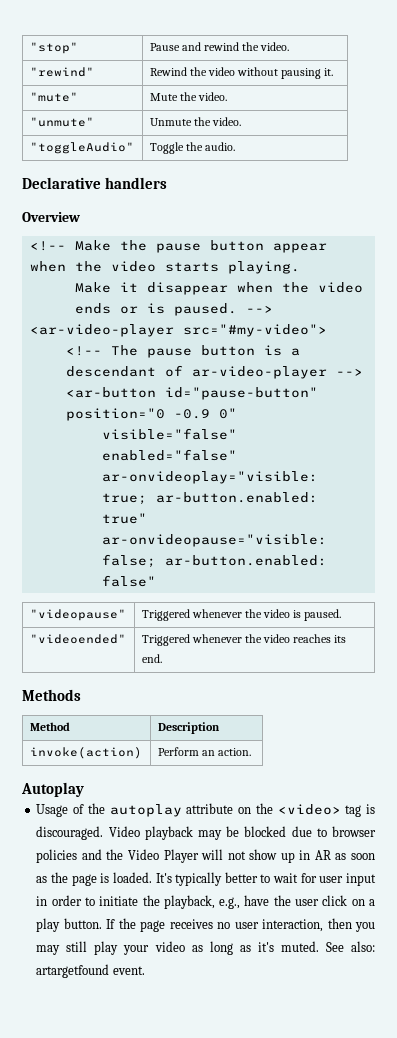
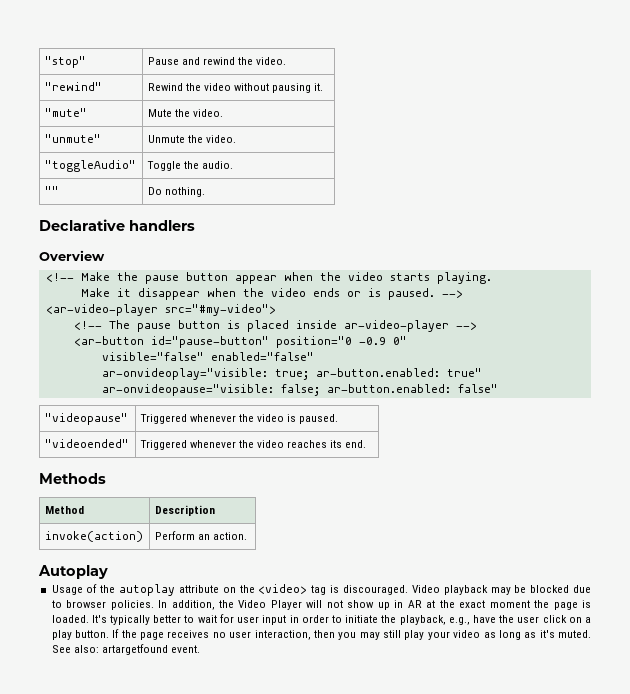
+ "" | Do nothing.
- <!-- The pause button is a descendant of ar-video-player -->
+ <!-- The pause button is placed inside ar-video-player -->
- Video playback may be blocked due to browser policies and the Video Player will not show up in AR as soon as the page is loaded.
+ Video playback may be blocked due to browser policies. In addition, the Video Player will not show up in AR at the exact moment the page is loaded.

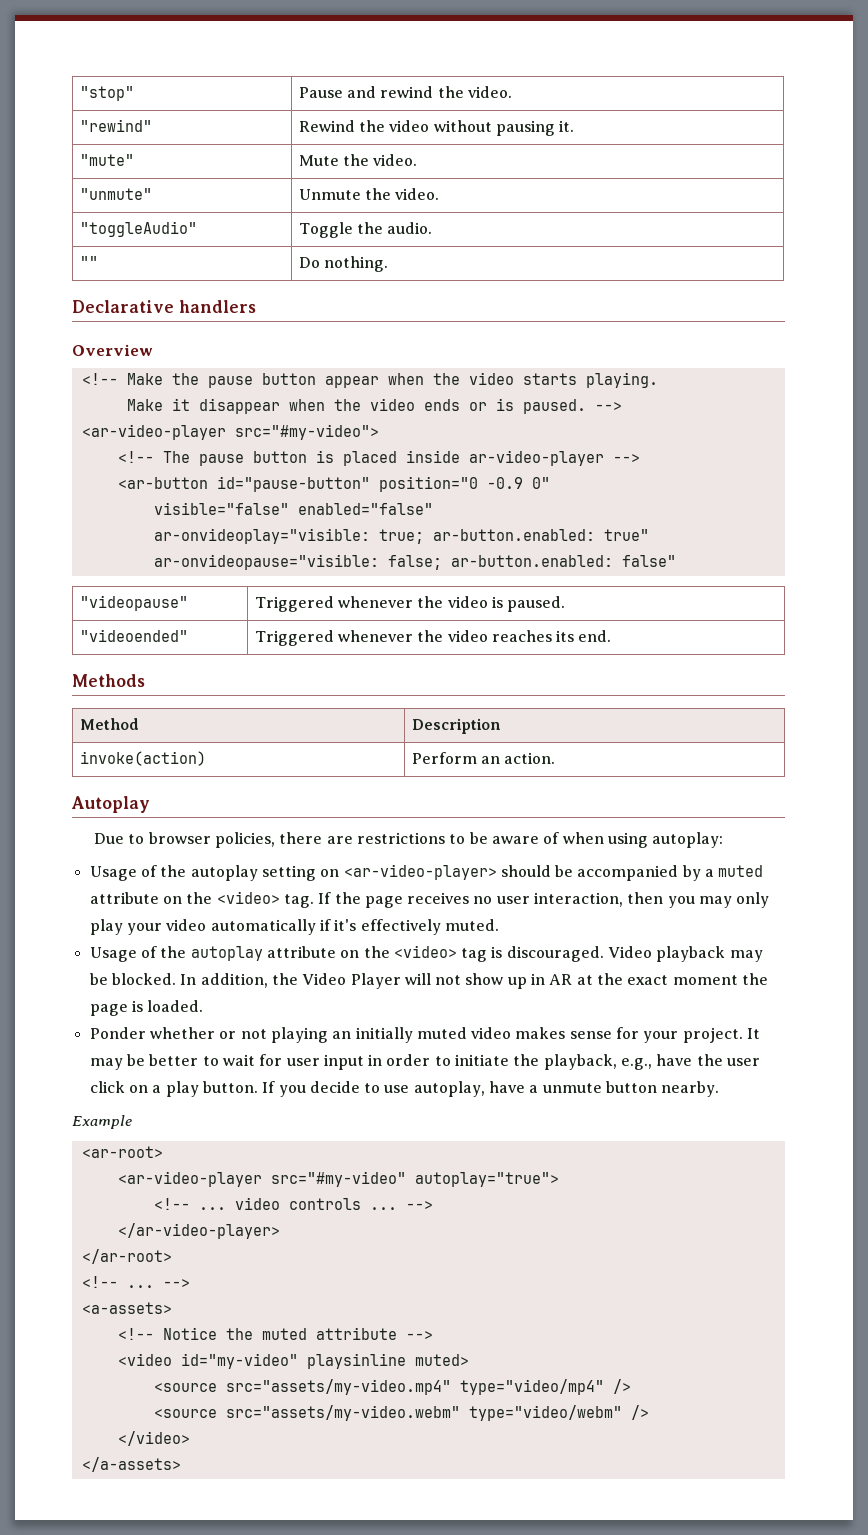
+ Due to browser policies, there are restrictions to be aware of when using autoplay:
+ Usage of the autoplay setting on <ar-video-player> should be accompanied by a muted attribute on the <video> tag. If the page receives no user interaction, then you may only play your video automatically if it's effectively muted.
- Video playback may be blocked due to browser policies.
+ Video playback may be blocked.
- In addition, the Video Player will not show up in AR at the exact moment the page is loaded. It's typically better to wait for user input in order to initiate the playback, e.g., have the user click on a play button.
+ In addition, the Video Player will not show up in AR at the exact moment the page is loaded.
+ Ponder whether or not playing an initially muted video makes sense for your project. It may be better to wait for user input in order to initiate the playback, e.g., have the user click on a play button.
- If the page receives no user interaction, then you may still play your video as long as it's muted. See also: artargetfound event.
+ If you decide to use autoplay, have a unmute button nearby.
+ Example
+ <ar-root>
+ <ar-video-player src="#my-video" autoplay="true">
+ <!-- ... video controls ... -->
+ </ar-video-player>
+ </ar-root>
+ <!-- ... -->
+ <a-assets>
+ <!-- Notice the muted attribute -->
+ <video id="my-video" playsinline muted>
+ <source src="assets/my-video.mp4" type="video/mp4" />
+ <source src="assets/my-video.webm" type="video/webm" />
+ </video>
+ </a-assets>

